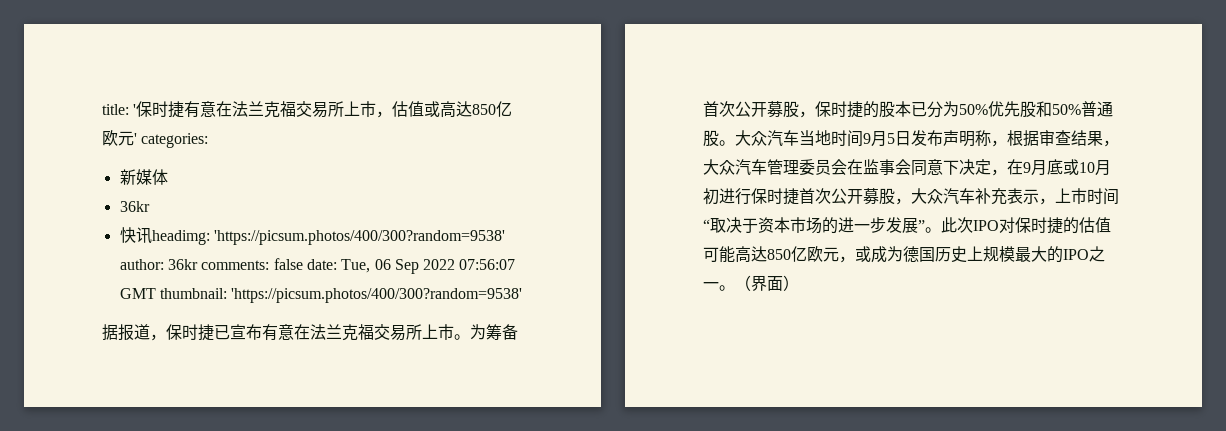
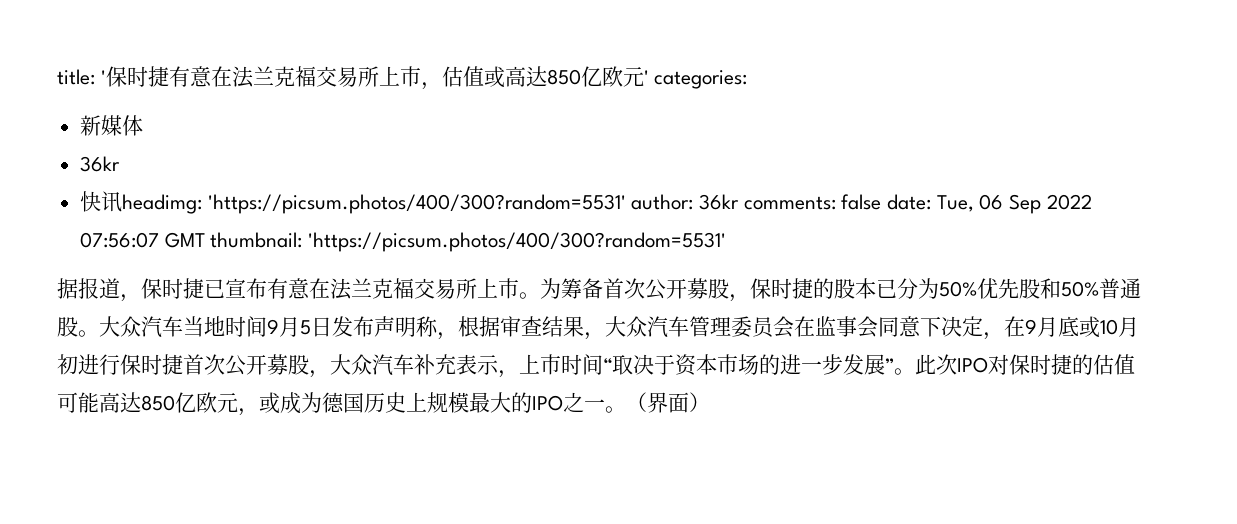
- 快讯headimg: 'https://picsum.photos/400/300?random=9538' author: 36kr comments: false date: Tue, 06 Sep 2022 07:56:07 GMT thumbnail: 'https://picsum.photos/400/300?random=9538'
+ 快讯headimg: 'https://picsum.photos/400/300?random=5531' author: 36kr comments: false date: Tue, 06 Sep 2022 07:56:07 GMT thumbnail: 'https://picsum.photos/400/300?random=5531'

